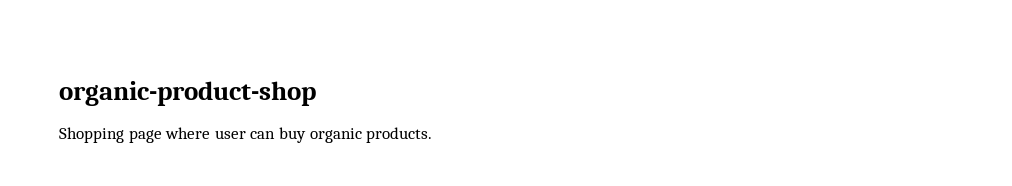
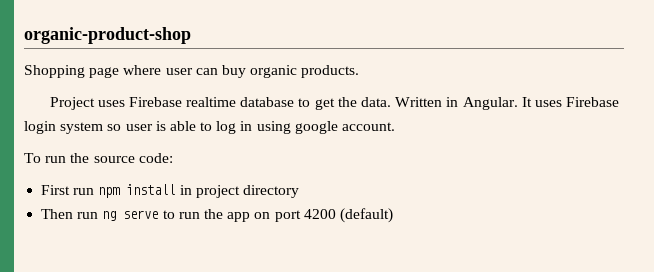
+ Project uses Firebase realtime database to get the data. Written in Angular. It uses Firebase login system so user is able to log in using google account.
+ To run the source code:
+ First run npm install in project directory
+ Then run ng serve to run the app on port 4200 (default)

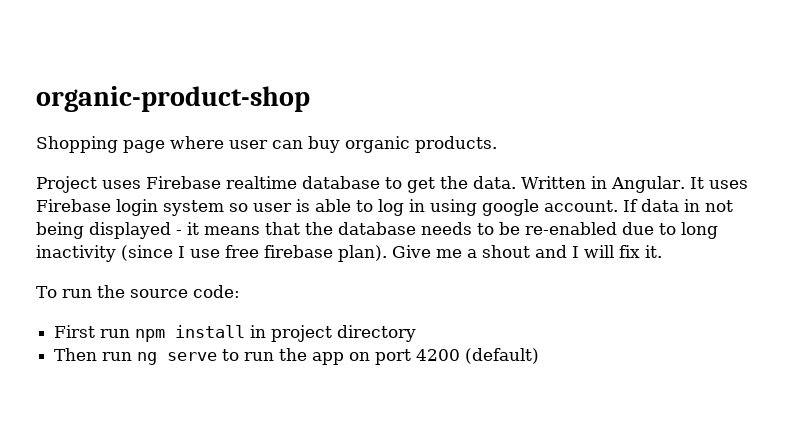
+ If data in not being displayed - it means that the database needs to be re-enabled due to long inactivity (since I use free firebase plan). Give me a shout and I will fix it.

